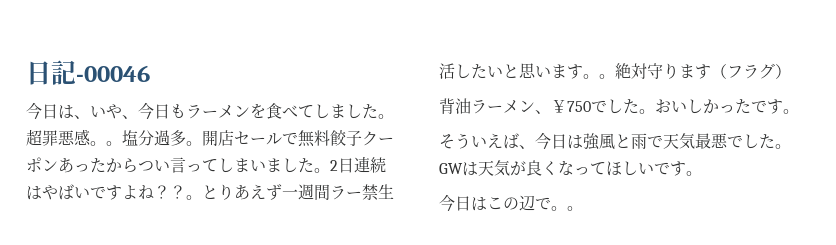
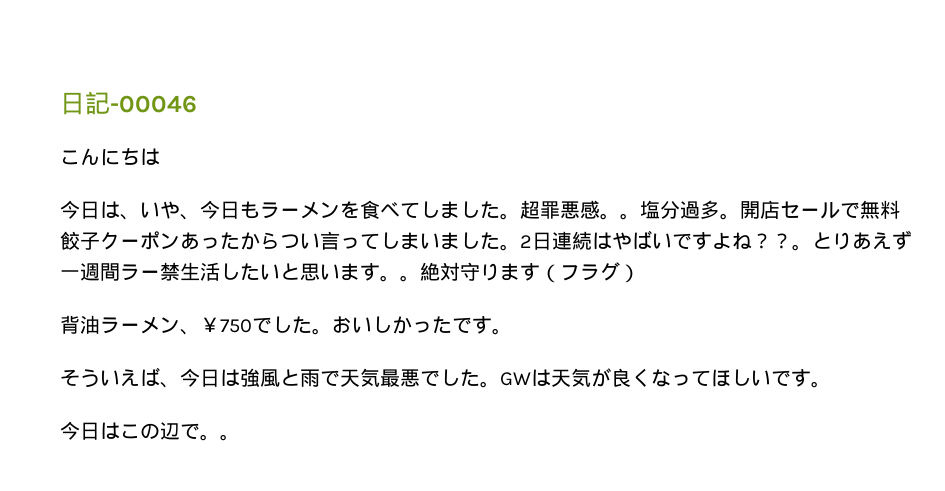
+ こんにちは

